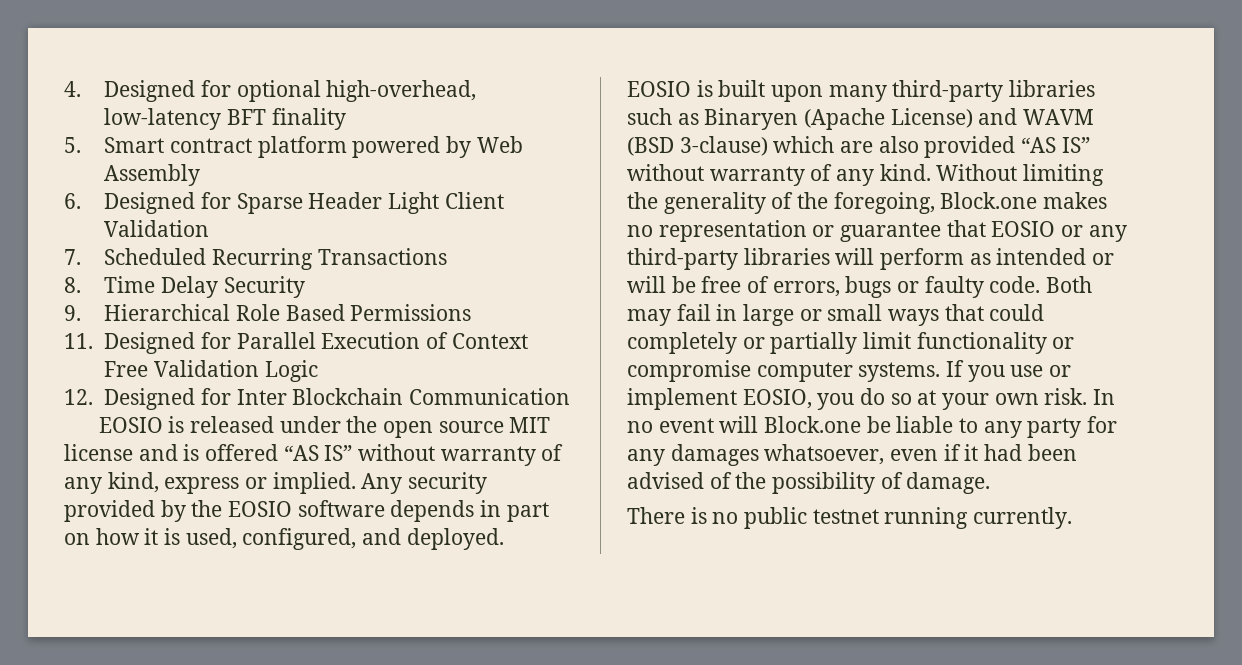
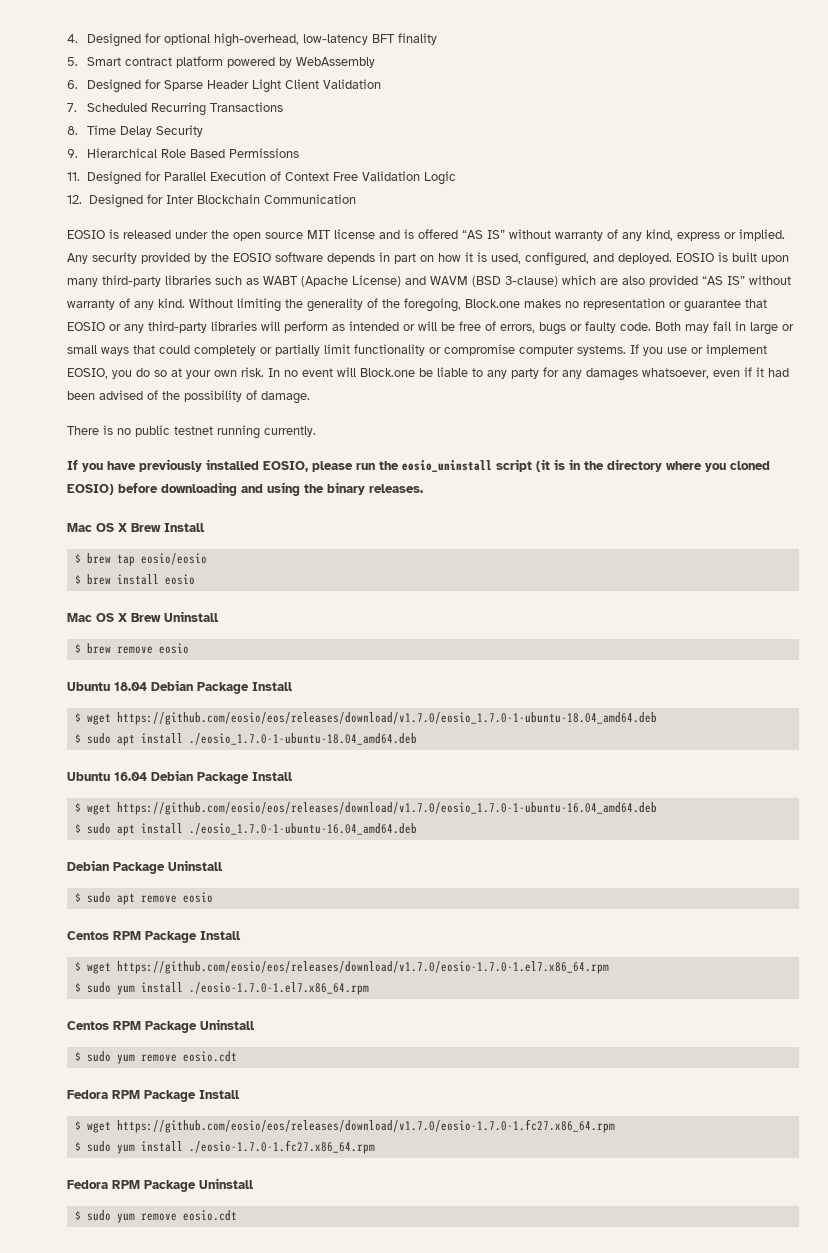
- 5. Smart contract platform powered by Web Assembly
+ 5. Smart contract platform powered by WebAssembly
- EOSIO is built upon many third-party libraries such as Binaryen (Apache License) and WAVM (BSD 3-clause) which are also provided “AS IS” without warranty of any kind.
+ EOSIO is built upon many third-party libraries such as WABT (Apache License) and WAVM (BSD 3-clause) which are also provided “AS IS” without warranty of any kind.
+ If you have previously installed EOSIO, please run the eosio_uninstall script (it is in the directory where you cloned EOSIO) before downloading and using the binary releases.
+ Mac OS X Brew Install
+ $ brew tap eosio/eosio
+ $ brew install eosio
+ Mac OS X Brew Uninstall
+ $ brew remove eosio
+ Ubuntu 18.04 Debian Package Install
+ $ wget https://github.com/eosio/eos/releases/download/v1.7.0/eosio_1.7.0-1-ubuntu-18.04_amd64.deb
+ $ sudo apt install ./eosio_1.7.0-1-ubuntu-18.04_amd64.deb
+ Ubuntu 16.04 Debian Package Install
+ $ wget https://github.com/eosio/eos/releases/download/v1.7.0/eosio_1.7.0-1-ubuntu-16.04_amd64.deb
+ $ sudo apt install ./eosio_1.7.0-1-ubuntu-16.04_amd64.deb
+ Debian Package Uninstall
+ $ sudo apt remove eosio
+ Centos RPM Package Install
+ $ wget https://github.com/eosio/eos/releases/download/v1.7.0/eosio-1.7.0-1.el7.x86_64.rpm
+ $ sudo yum install ./eosio-1.7.0-1.el7.x86_64.rpm
+ Centos RPM Package Uninstall
+ $ sudo yum remove eosio.cdt
+ Fedora RPM Package Install
+ $ wget https://github.com/eosio/eos/releases/download/v1.7.0/eosio-1.7.0-1.fc27.x86_64.rpm
+ $ sudo yum install ./eosio-1.7.0-1.fc27.x86_64.rpm
+ Fedora RPM Package Uninstall
+ $ sudo yum remove eosio.cdt

